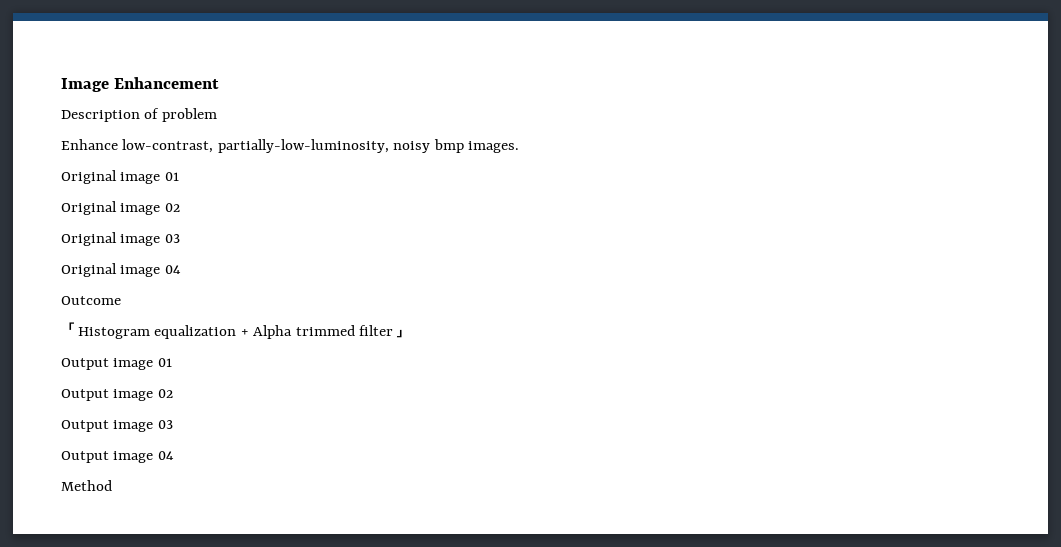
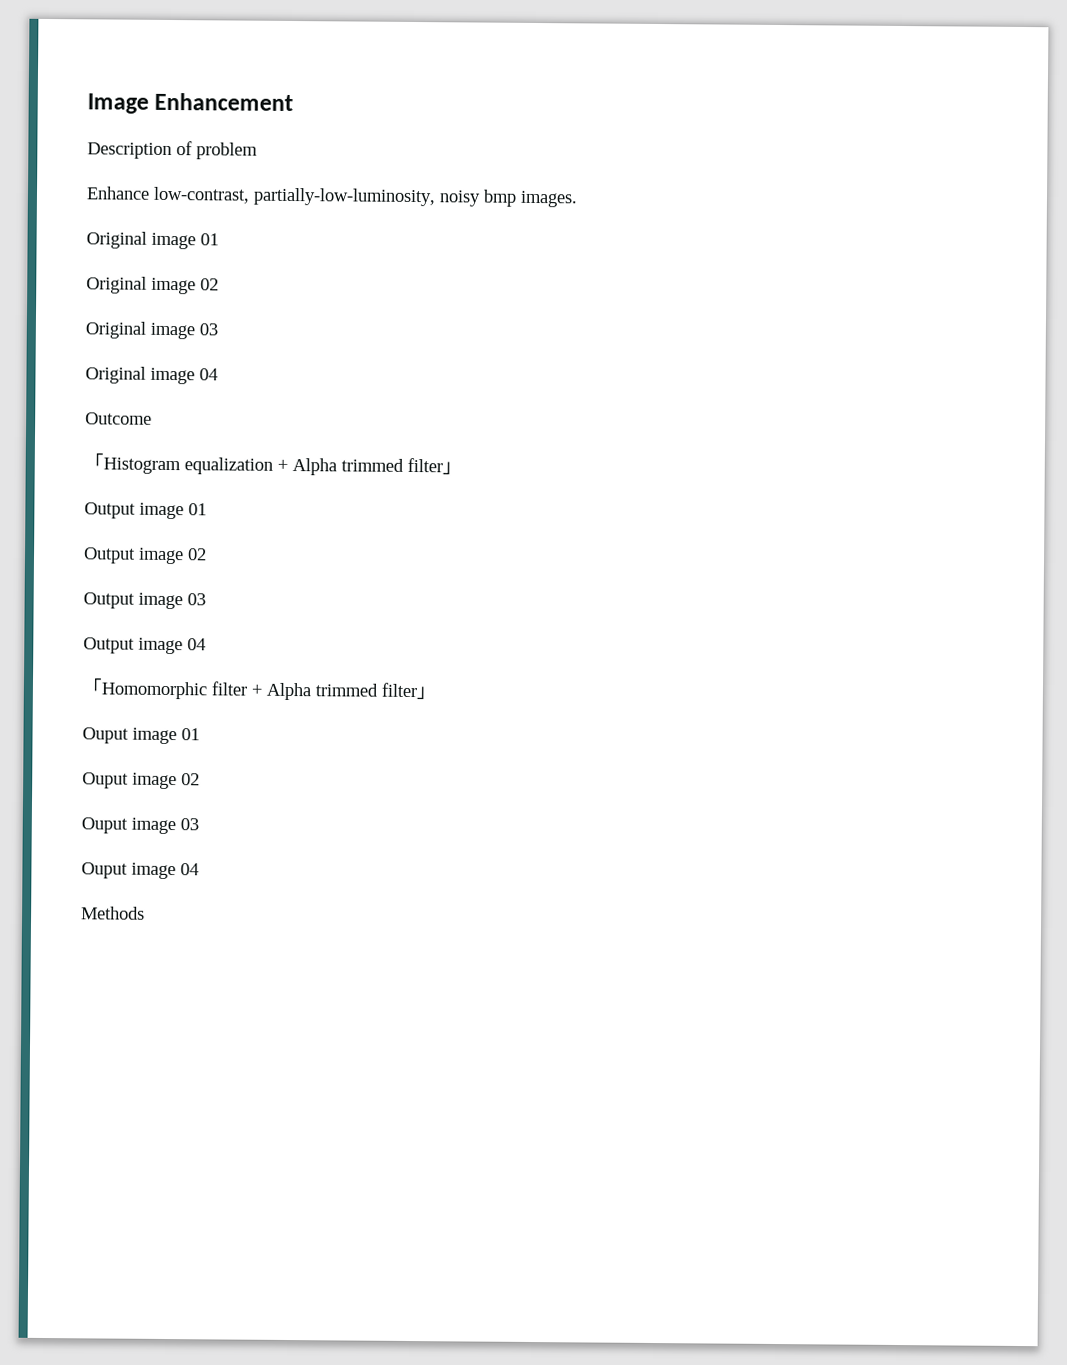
- Method
+ 「Homomorphic filter + Alpha trimmed filter」
+ Ouput image 01
+ Ouput image 02
+ Ouput image 03
+ Ouput image 04
+ Methods

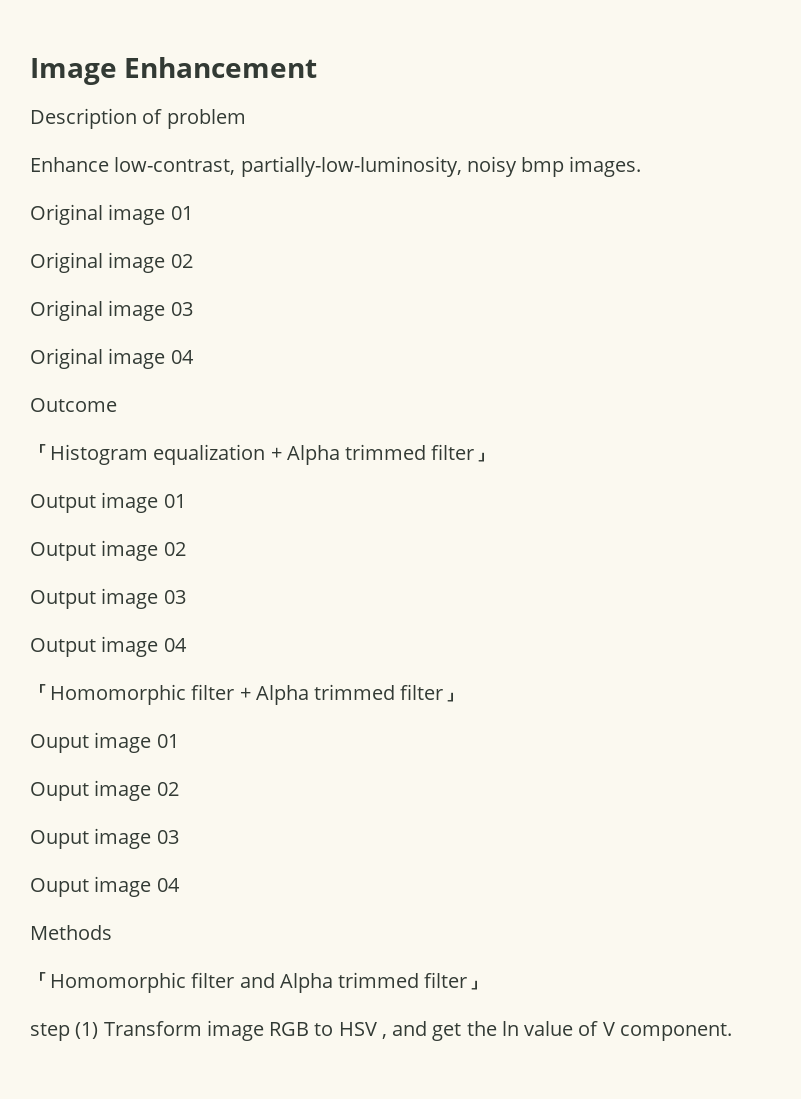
+ 「Homomorphic filter and Alpha trimmed filter」
+ step (1) Transform image RGB to HSV , and get the ln value of V component.

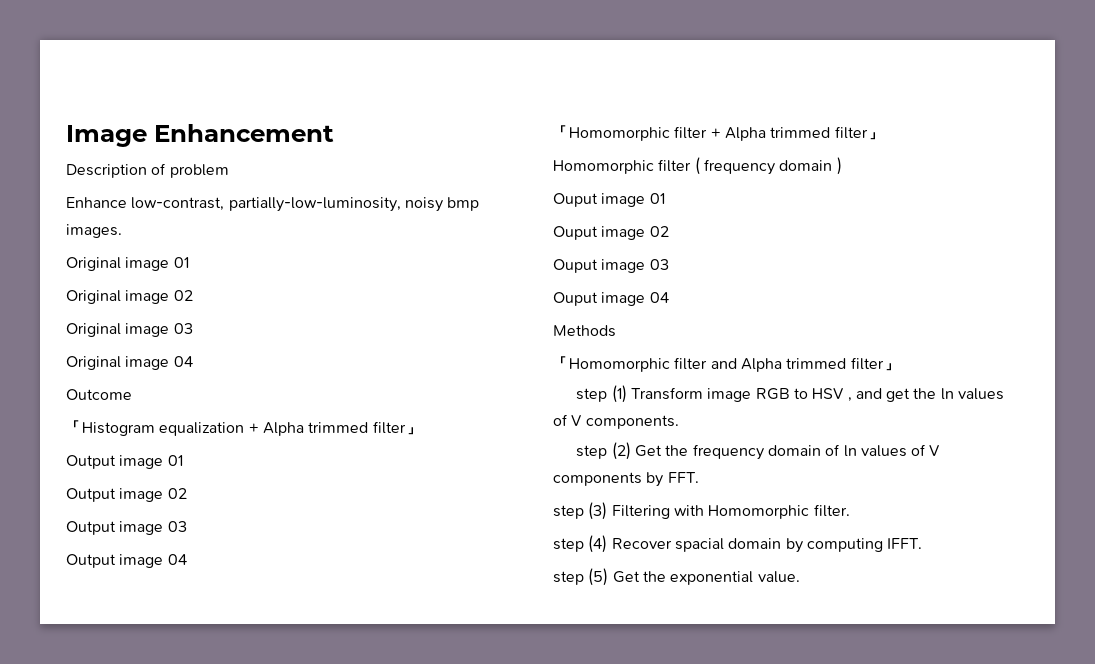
+ Homomorphic filter ( frequency domain )
- step (1) Transform image RGB to HSV , and get the ln value of V component.
+ step (1) Transform image RGB to HSV , and get the ln values of V components.
+ step (2) Get the frequency domain of ln values of V components by FFT.
+ step (3) Filtering with Homomorphic filter.
+ step (4) Recover spacial domain by computing IFFT.
+ step (5) Get the exponential value.

